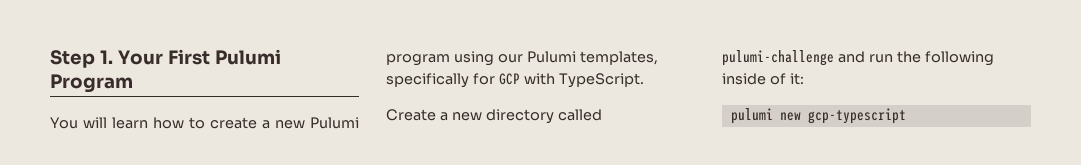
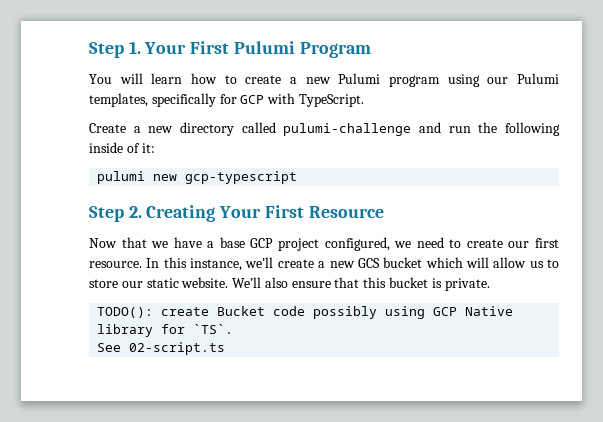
+ Step 2. Creating Your First Resource
+ Now that we have a base GCP project configured, we need to create our first resource. In this instance, we’ll create a new GCS bucket which will allow us to store our static website. We’ll also ensure that this bucket is private.
+ TODO(): create Bucket code possibly using GCP Native library for `TS`.
+ See 02-script.ts

